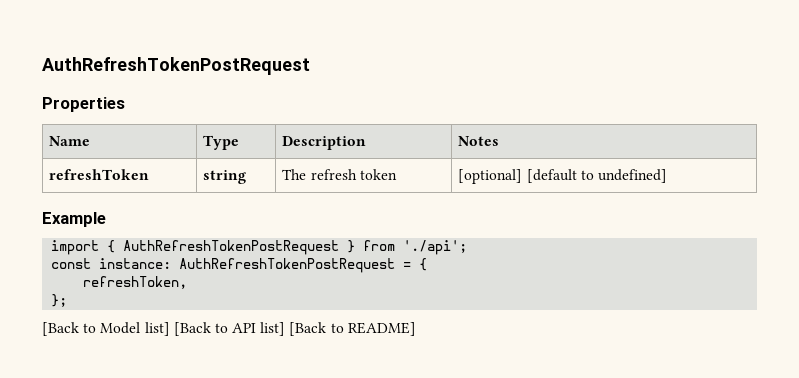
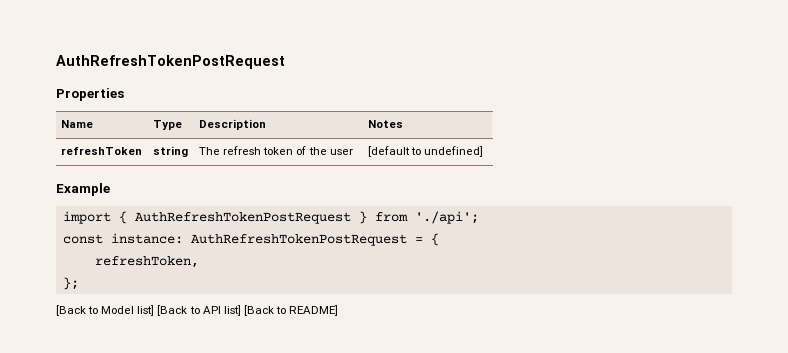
- refreshToken | string | The refresh token | [optional] [default to undefined]
+ refreshToken | string | The refresh token of the user | [default to undefined]

